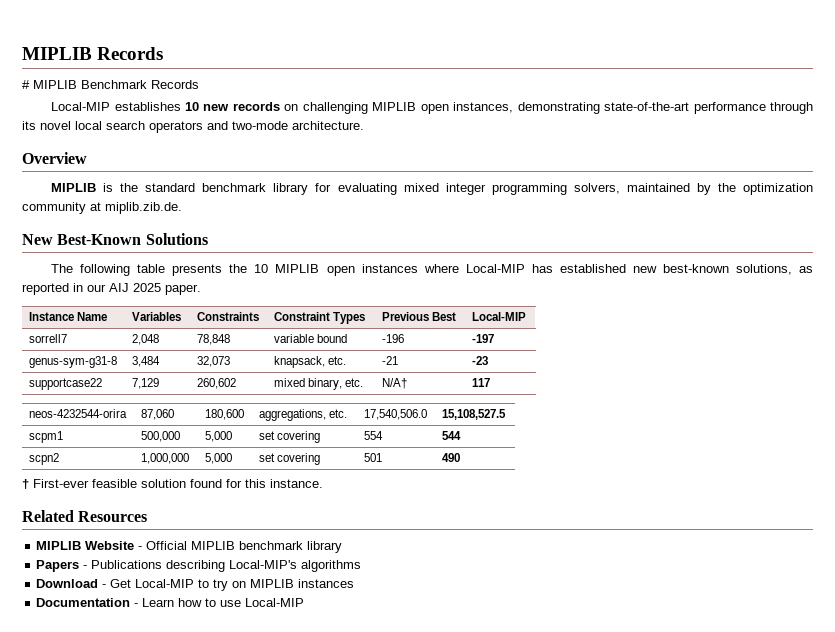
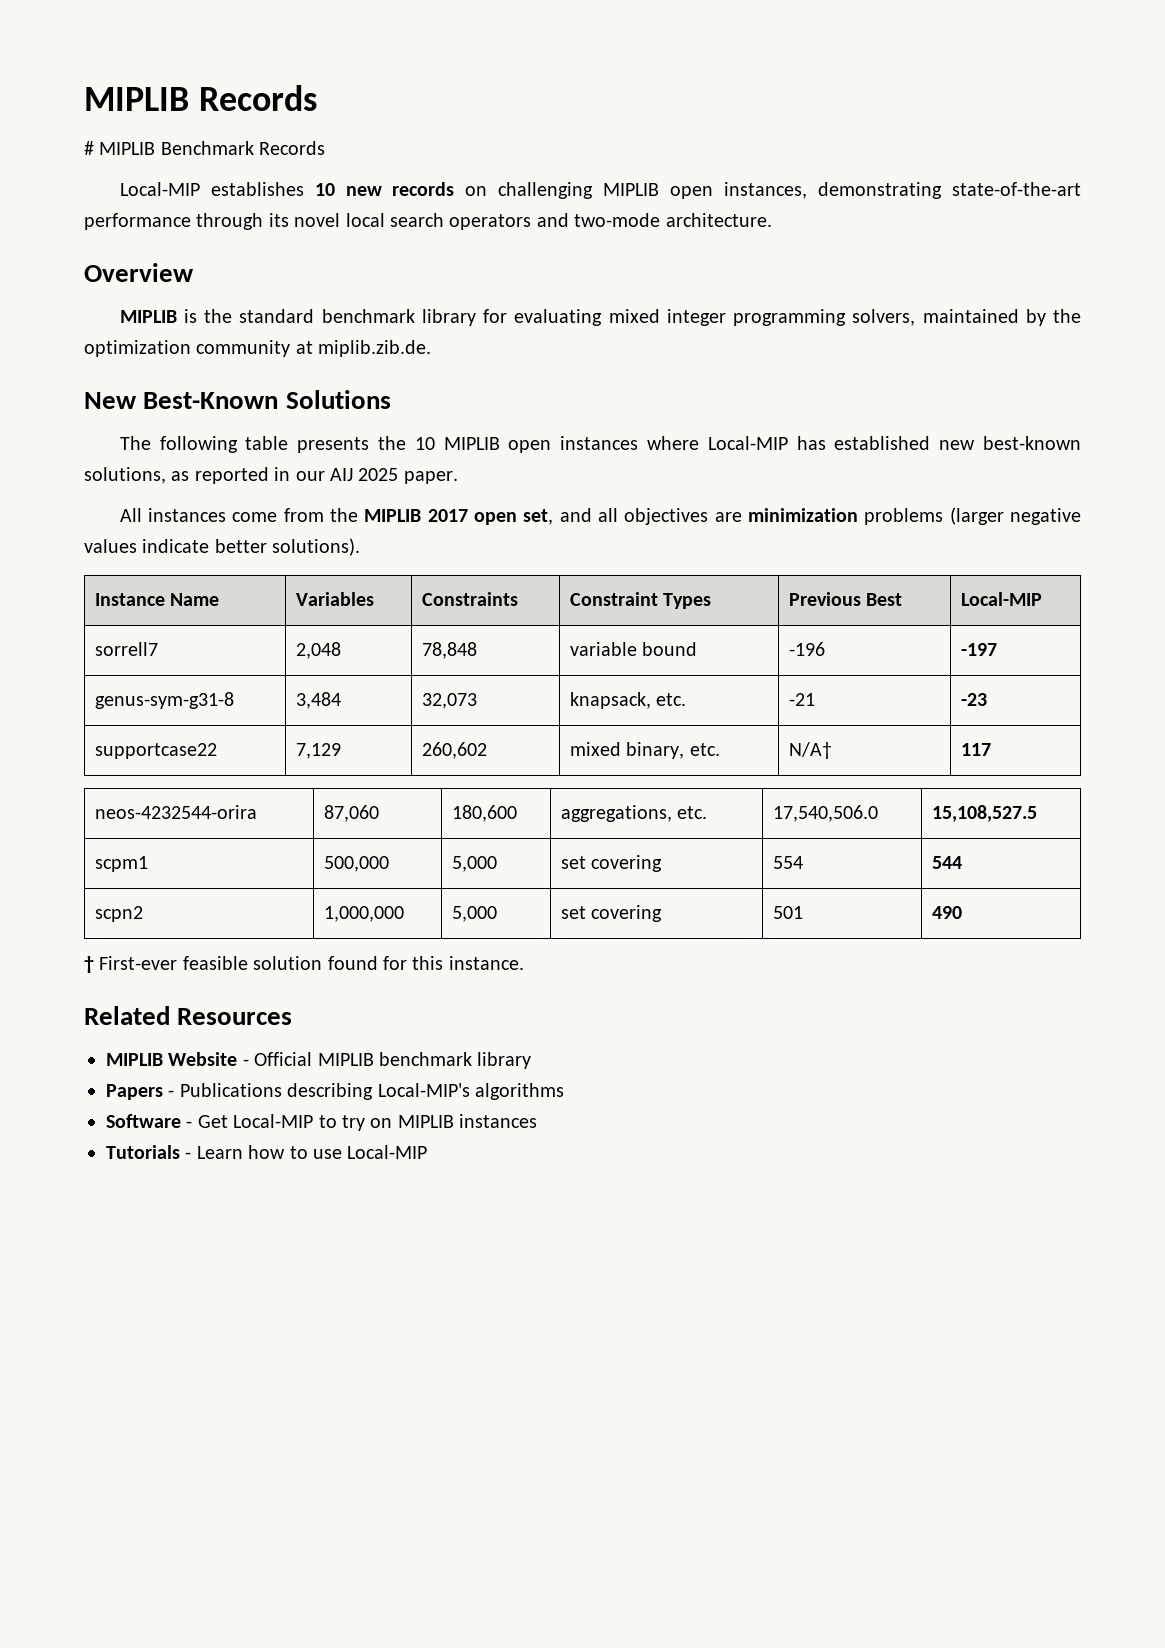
+ All instances come from the MIPLIB 2017 open set, and all objectives are minimization problems (larger negative values indicate better solutions).
- Download - Get Local-MIP to try on MIPLIB instances
+ Software - Get Local-MIP to try on MIPLIB instances
- Documentation - Learn how to use Local-MIP
+ Tutorials - Learn how to use Local-MIP

